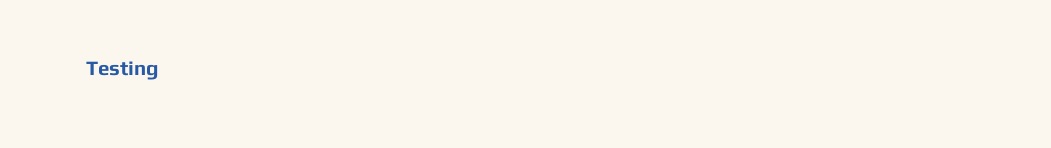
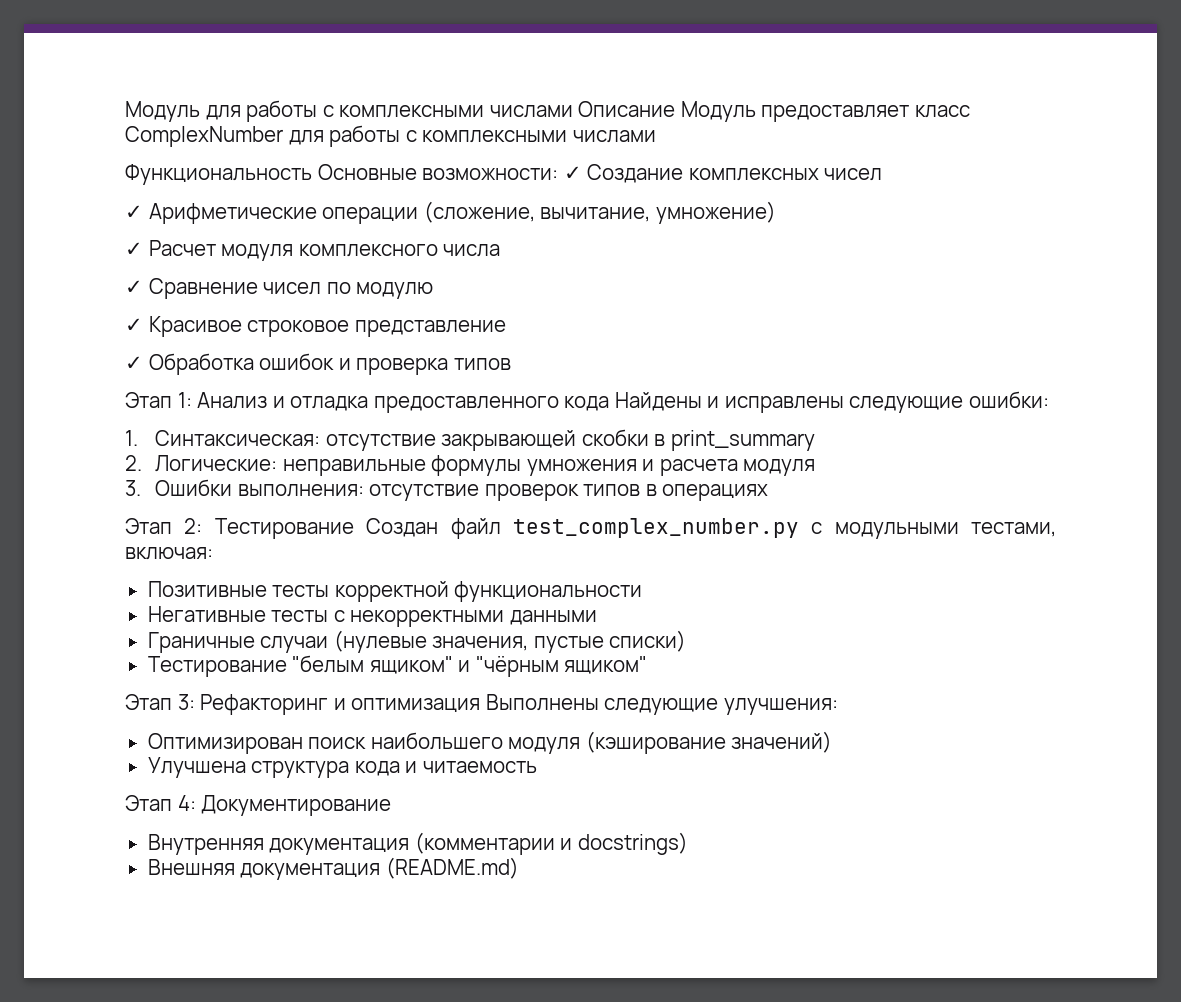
- Testing
+ Модуль для работы с комплексными числами Описание Модуль предоставляет класс ComplexNumber для работы с комплексными числами
+ Функциональность Основные возможности: ✓ Создание комплексных чисел
+ ✓ Арифметические операции (сложение, вычитание, умножение)
+ ✓ Расчет модуля комплексного числа
+ ✓ Сравнение чисел по модулю
+ ✓ Красивое строковое представление
+ ✓ Обработка ошибок и проверка типов
+ Этап 1: Анализ и отладка предоставленного кода Найдены и исправлены следующие ошибки:
+ 1. Синтаксическая: отсутствие закрывающей скобки в print_summary
+ 2. Логические: неправильные формулы умножения и расчета модуля
+ 3. Ошибки выполнения: отсутствие проверок типов в операциях
+ Этап 2: Тестирование Создан файл test_complex_number.py с модульными тестами, включая:
+ Позитивные тесты корректной функциональности
+ Негативные тесты с некорректными данными
+ Граничные случаи (нулевые значения, пустые списки)
+ Тестирование "белым ящиком" и "чёрным ящиком"
+ Этап 3: Рефакторинг и оптимизация Выполнены следующие улучшения:
+ Оптимизирован поиск наибольшего модуля (кэширование значений)
+ Улучшена структура кода и читаемость
+ Этап 4: Документирование
+ Внутренняя документация (комментарии и docstrings)
+ Внешняя документация (README.md)

